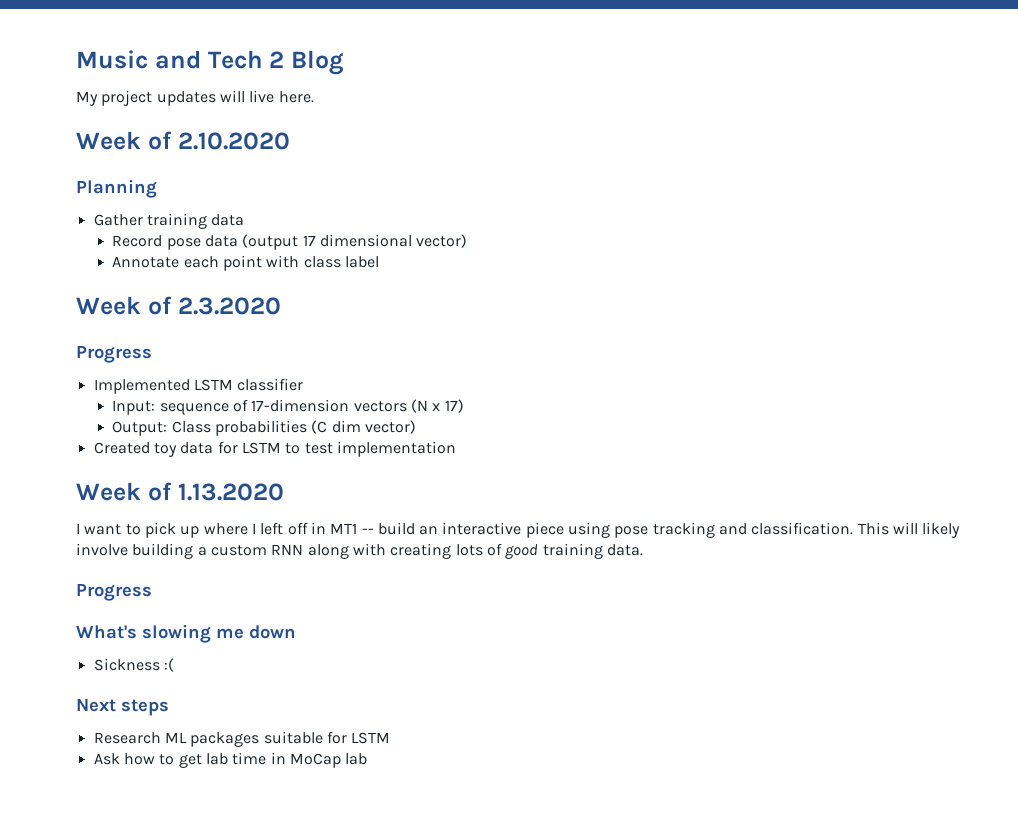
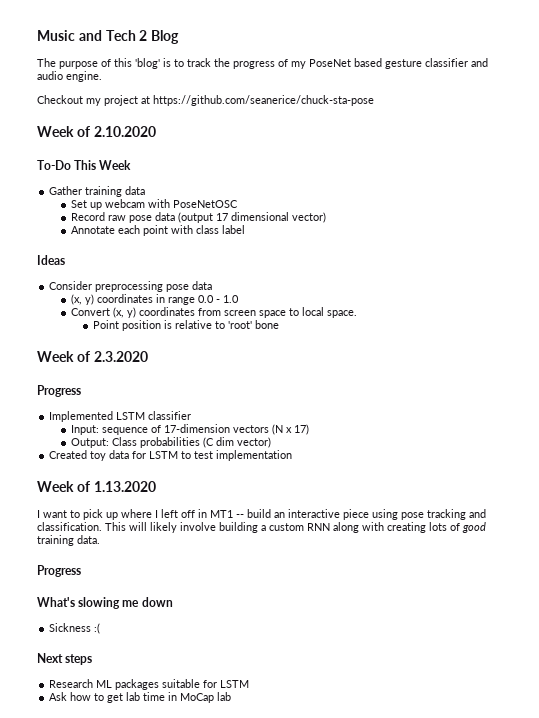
- My project updates will live here.
+ The purpose of this 'blog' is to track the progress of my PoseNet based gesture classifier and audio engine.
+ Checkout my project at https://github.com/seanerice/chuck-sta-pose
- Planning
+ To-Do This Week
+ Set up webcam with PoseNetOSC
- Record pose data (output 17 dimensional vector)
+ Record raw pose data (output 17 dimensional vector)
+ Ideas
+ Consider preprocessing pose data
+ (x, y) coordinates in range 0.0 - 1.0
+ Convert (x, y) coordinates from screen space to local space.
+ Point position is relative to 'root' bone

